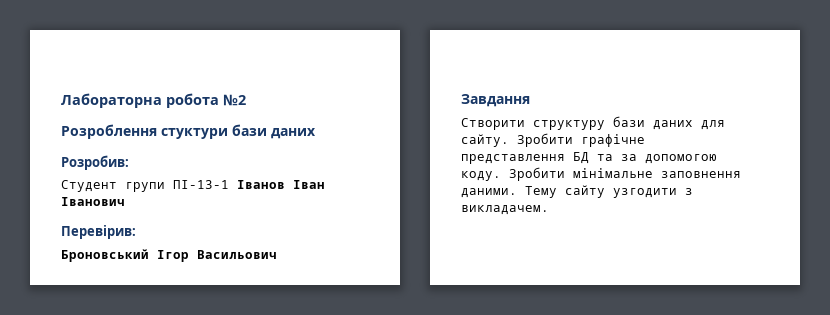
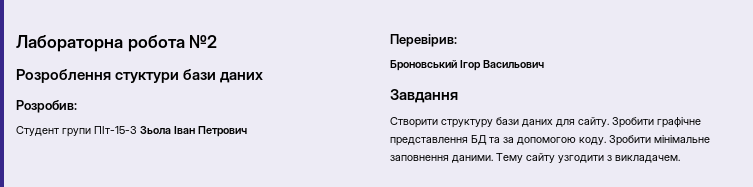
- Студент групи ПІ-13-1 Іванов Іван Іванович
+ Студент групи ПІт-15-3 Зьола Іван Петрович

